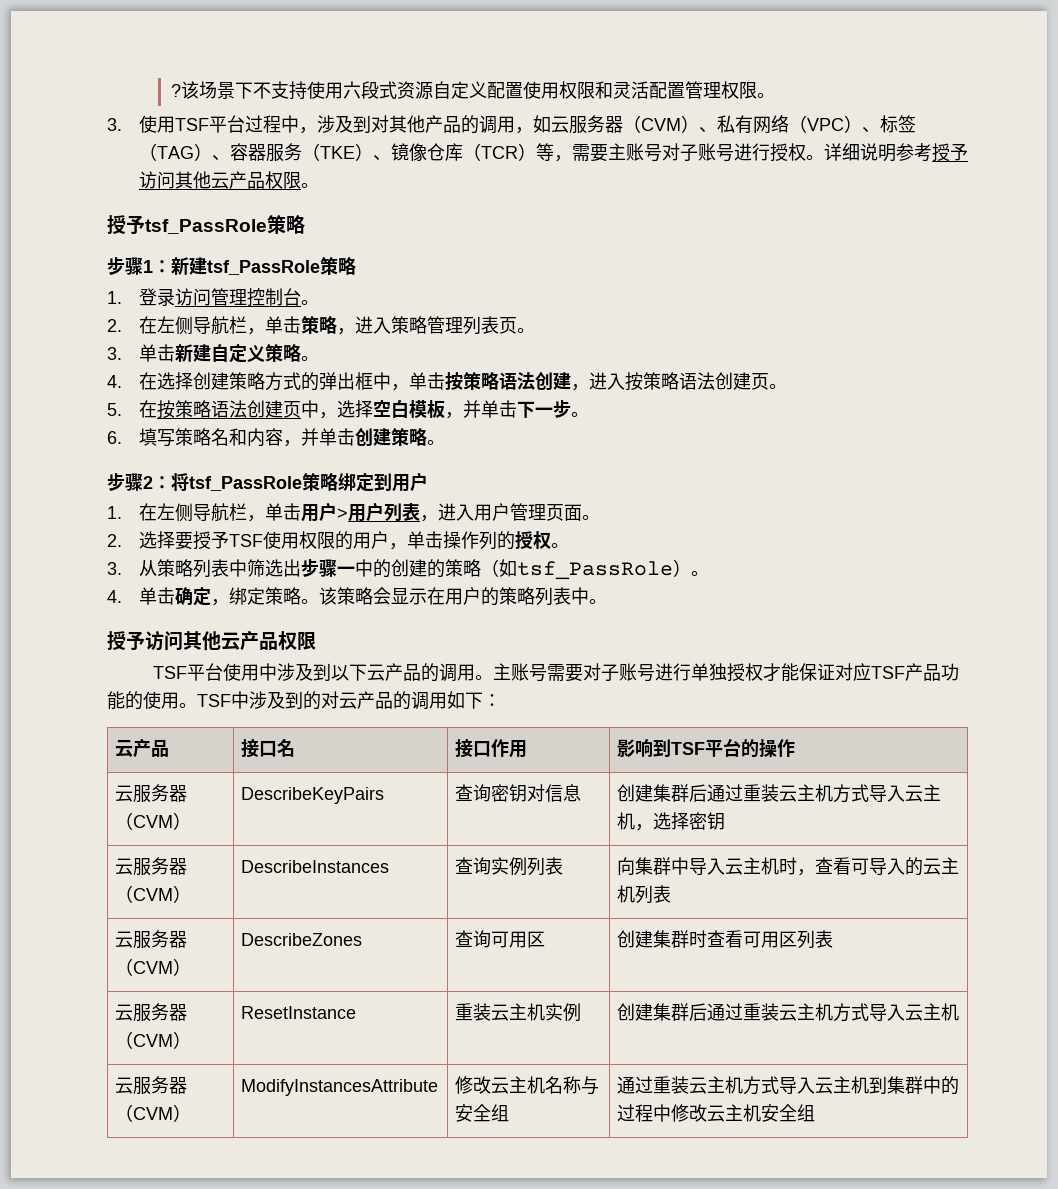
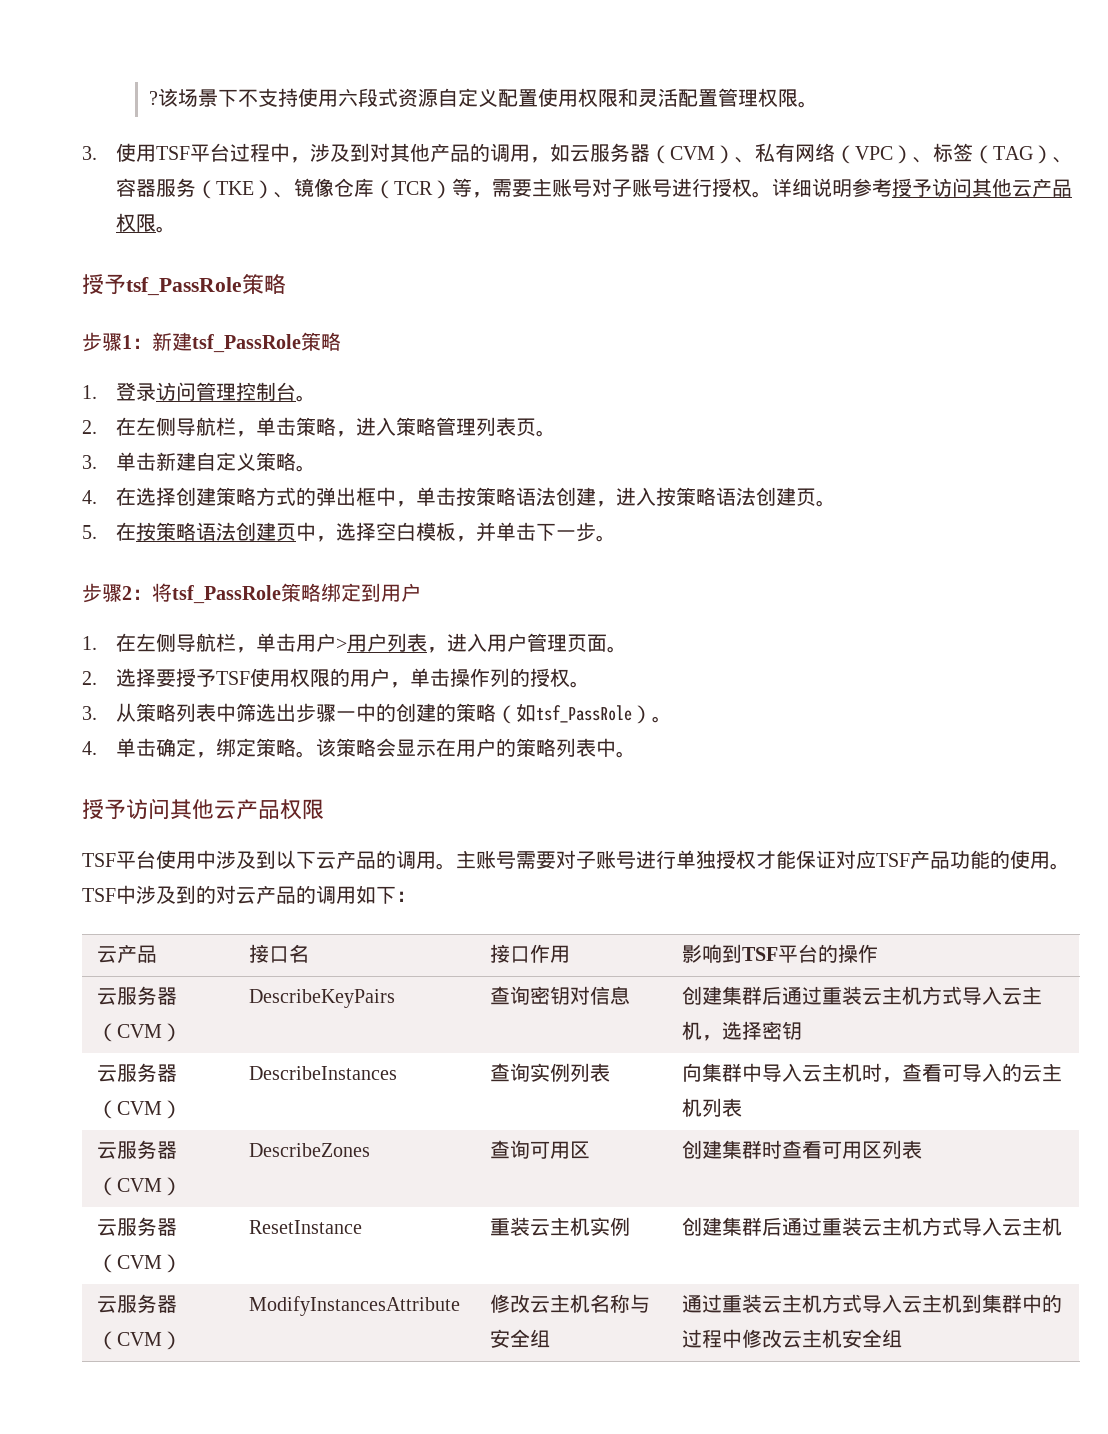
- 6.填写策略名和内容，并单击创建策略。

